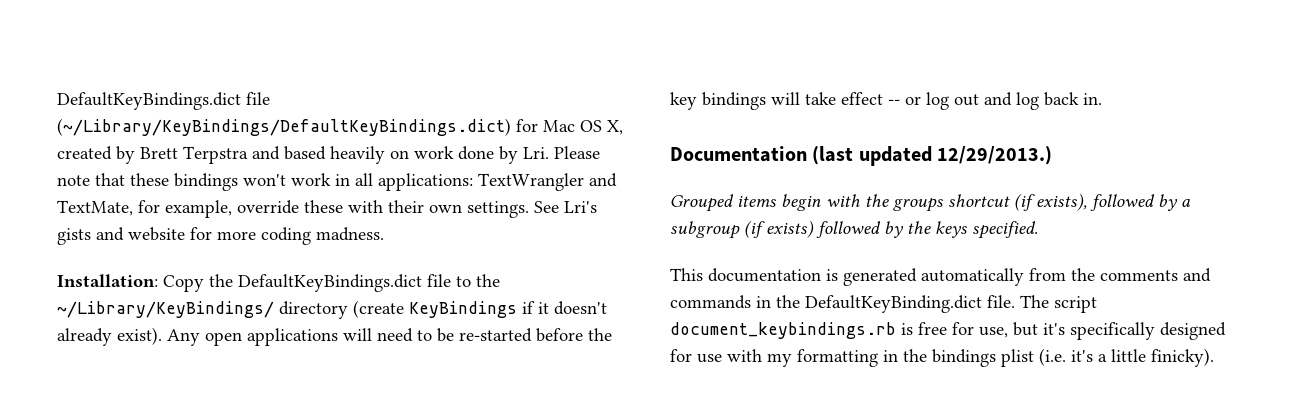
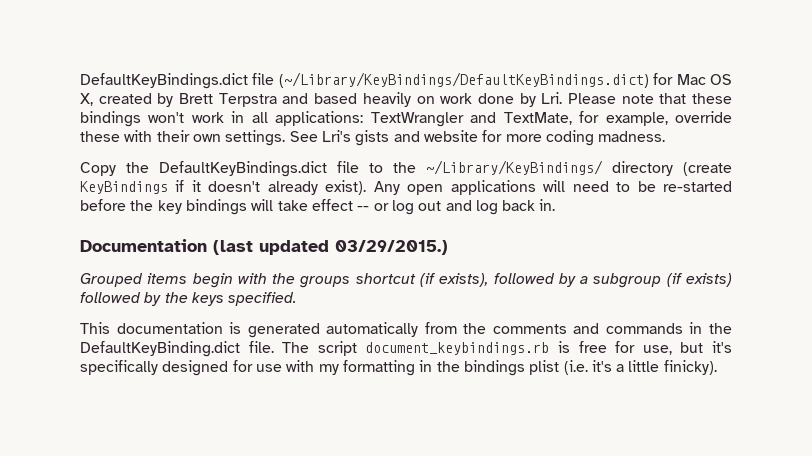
- Installation: Copy the DefaultKeyBindings.dict file to the ~/Library/KeyBindings/ directory (create KeyBindings if it doesn't already exist).
+ Copy the DefaultKeyBindings.dict file to the ~/Library/KeyBindings/ directory (create KeyBindings if it doesn't already exist).
- Documentation (last updated 12/29/2013.)
+ Documentation (last updated 03/29/2015.)

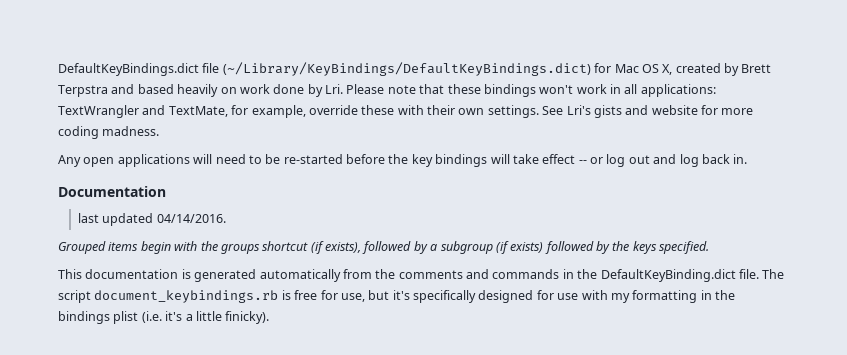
- Copy the DefaultKeyBindings.dict file to the ~/Library/KeyBindings/ directory (create KeyBindings if it doesn't already exist).
- Documentation (last updated 03/29/2015.)
+ Documentation
+ last updated 04/14/2016.

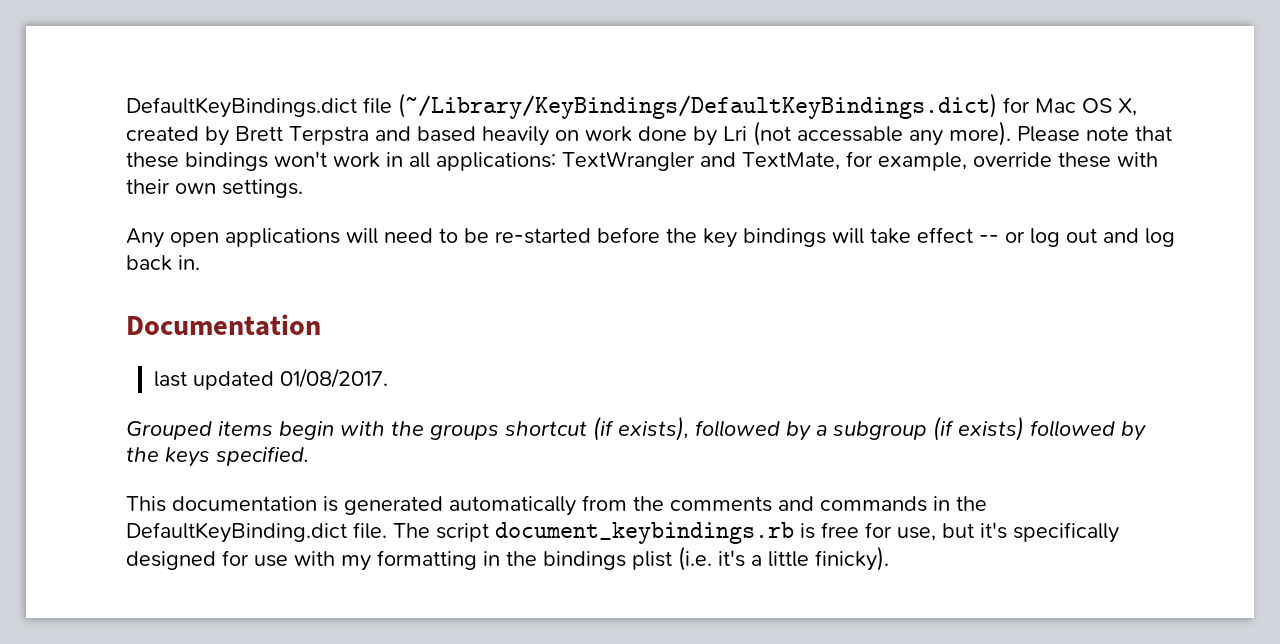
- DefaultKeyBindings.dict file (~/Library/KeyBindings/DefaultKeyBindings.dict) for Mac OS X, created by Brett Terpstra and based heavily on work done by Lri. Please note that these bindings won't work in all applications: TextWrangler and TextMate, for example, override these with their own settings. See Lri's gists and website for more coding madness.
+ DefaultKeyBindings.dict file (~/Library/KeyBindings/DefaultKeyBindings.dict) for Mac OS X, created by Brett Terpstra and based heavily on work done by Lri (not accessable any more). Please note that these bindings won't work in all applications: TextWrangler and TextMate, for example, override these with their own settings.
- last updated 04/14/2016.
+ last updated 01/08/2017.

